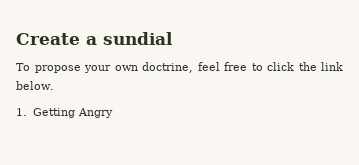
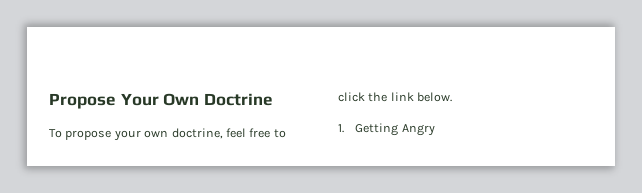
- Create a sundial
+ Propose Your Own Doctrine

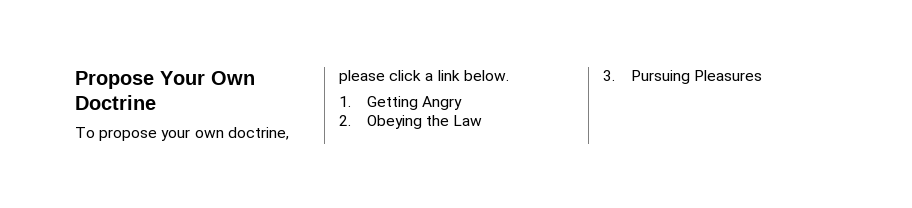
- To propose your own doctrine, feel free to click the link below.
+ To propose your own doctrine, please click a link below.
+ 2. Obeying the Law
+ 3. Pursuing Pleasures

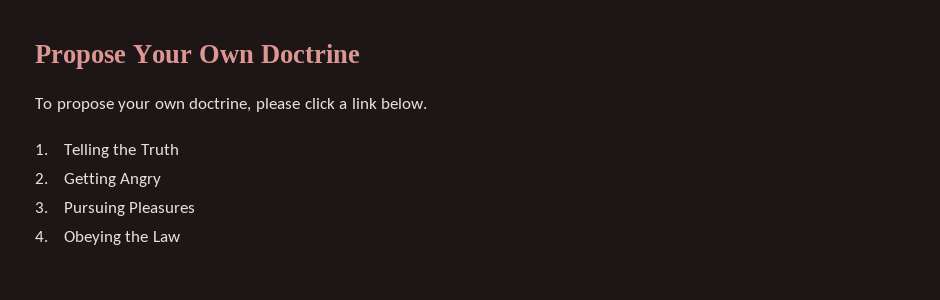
- 1. Getting Angry
- 2. Obeying the Law
+ 1. Telling the Truth
+ 2. Getting Angry
+ 3. Pursuing Pleasures
+ 4. Obeying the Law
- 3. Pursuing Pleasures

